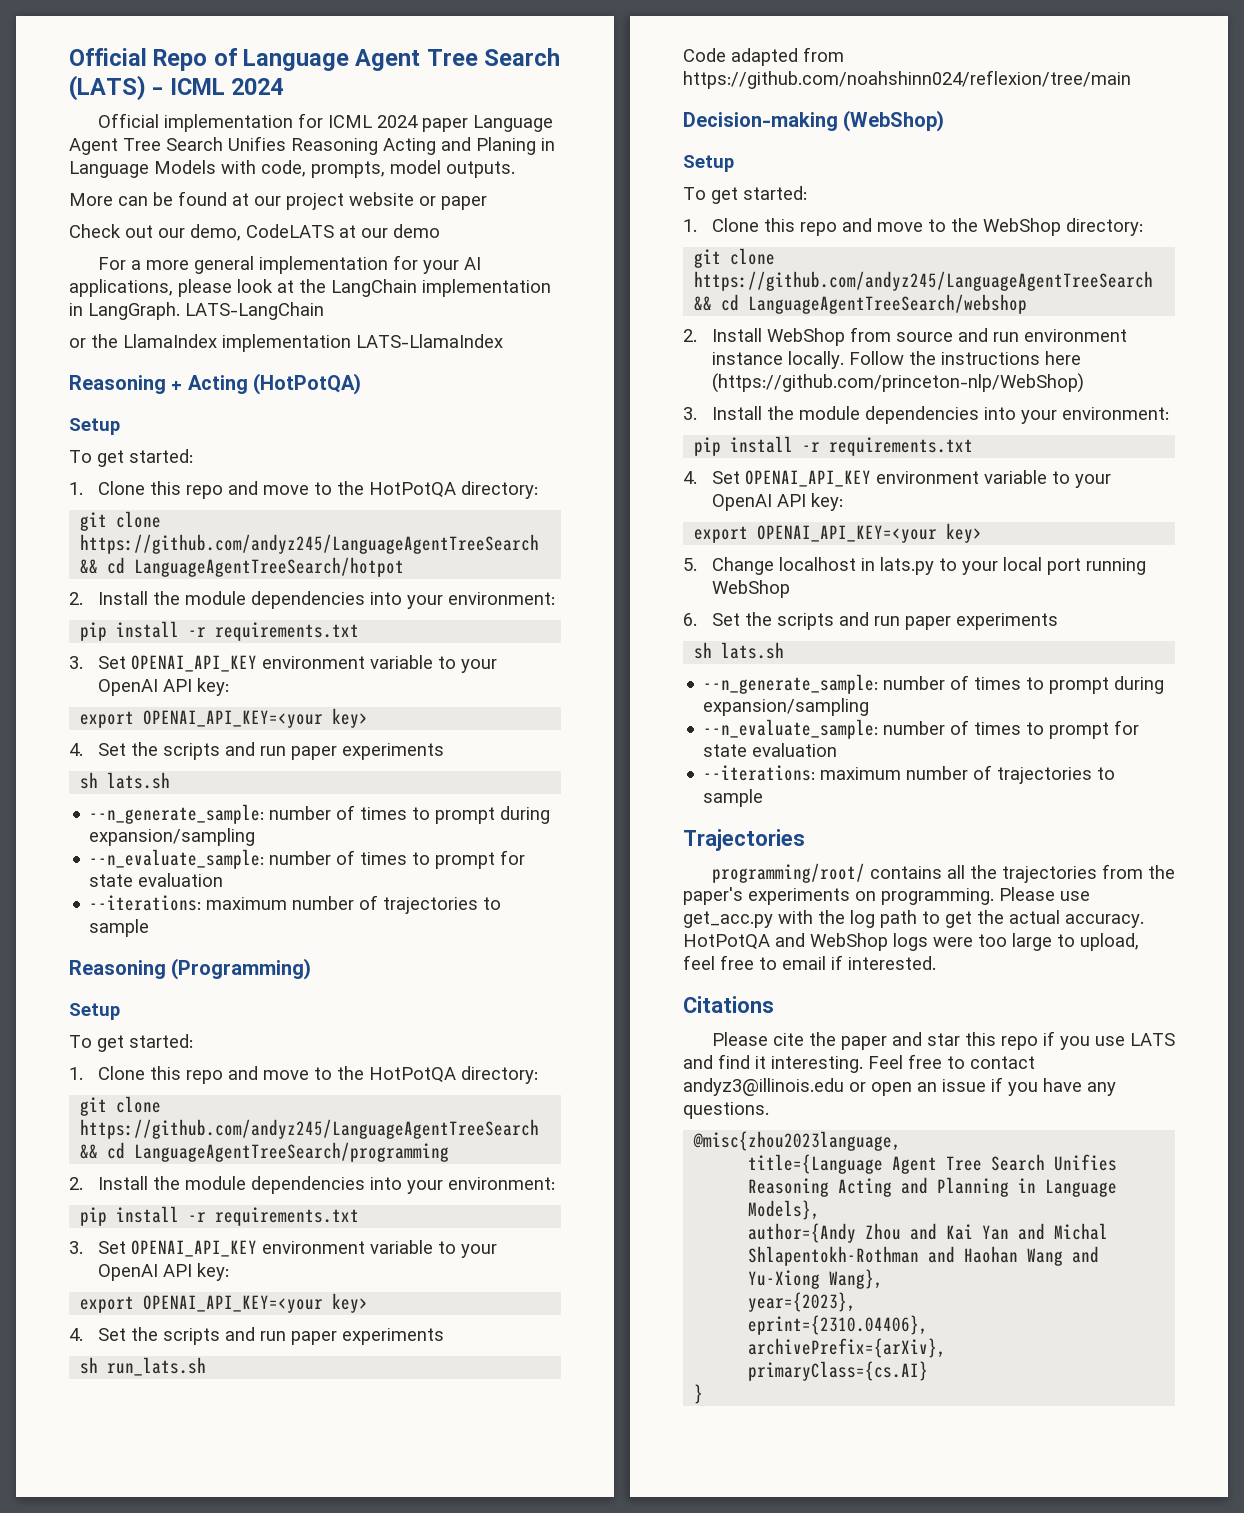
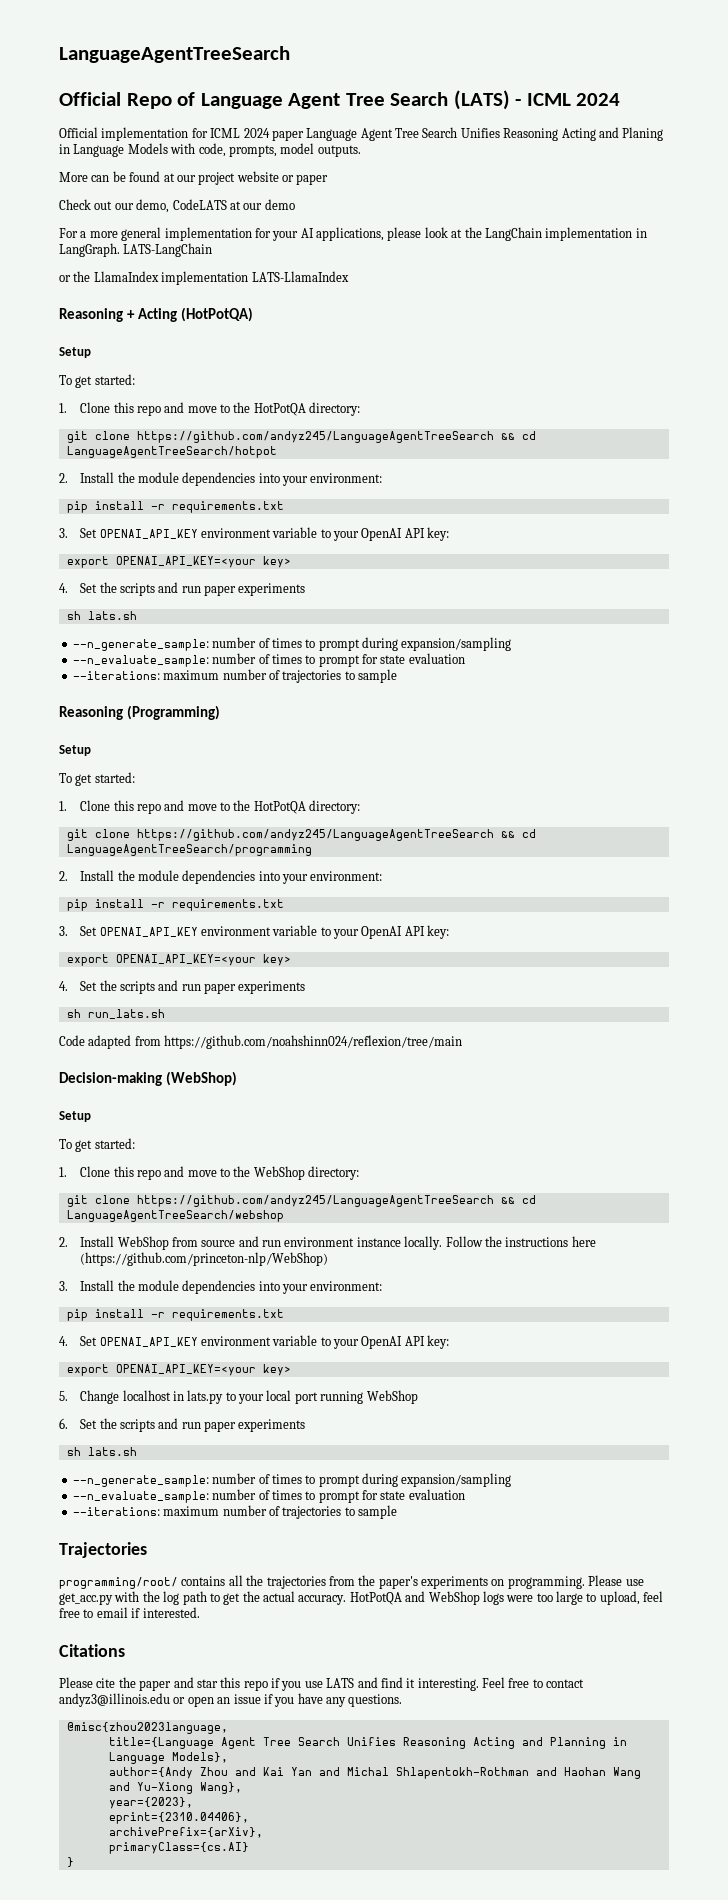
+ LanguageAgentTreeSearch

